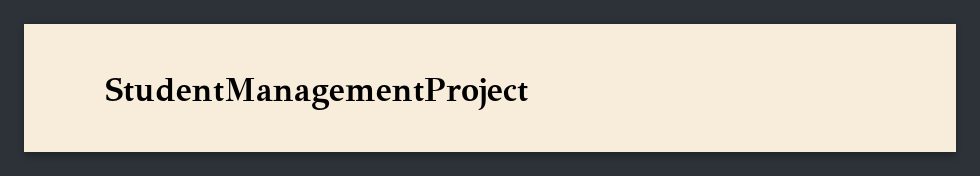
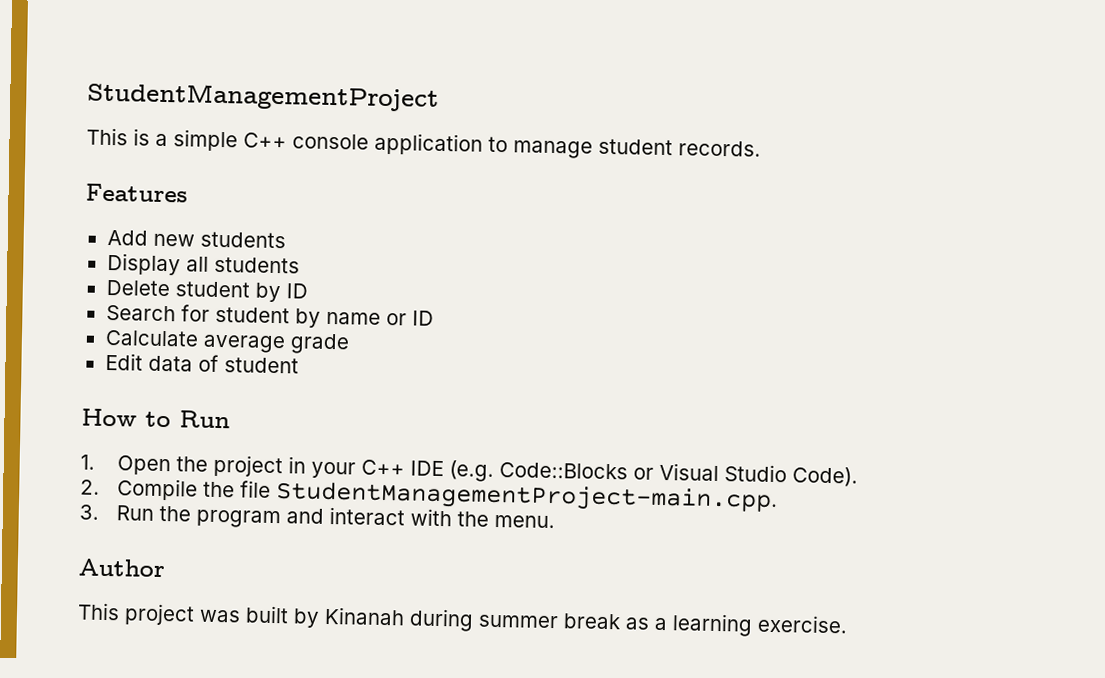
+ This is a simple C++ console application to manage student records.
+ Features
+ Add new students
+ Display all students
+ Delete student by ID
+ Search for student by name or ID
+ Calculate average grade
+ Edit data of student
+ How to Run
+ 1. Open the project in your C++ IDE (e.g. Code::Blocks or Visual Studio Code).
+ 2. Compile the file StudentManagementProject-main.cpp.
+ 3. Run the program and interact with the menu.
+ Author
+ This project was built by Kinanah during summer break as a learning exercise.

